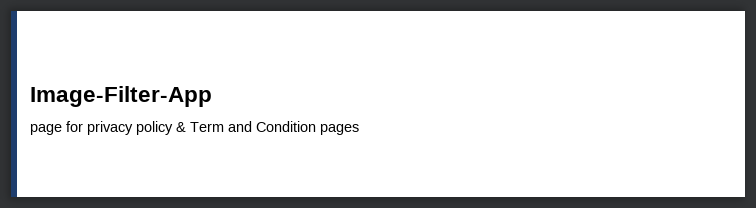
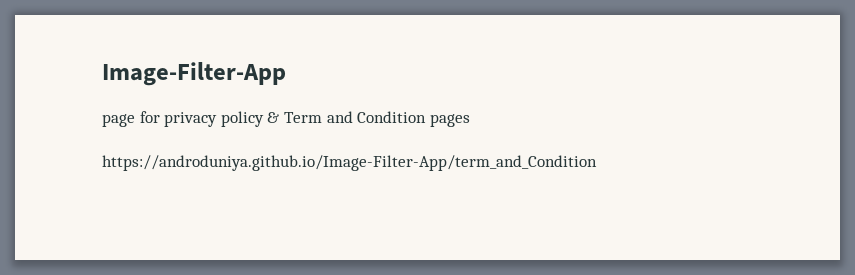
+ https://androduniya.github.io/Image-Filter-App/term_and_Condition

